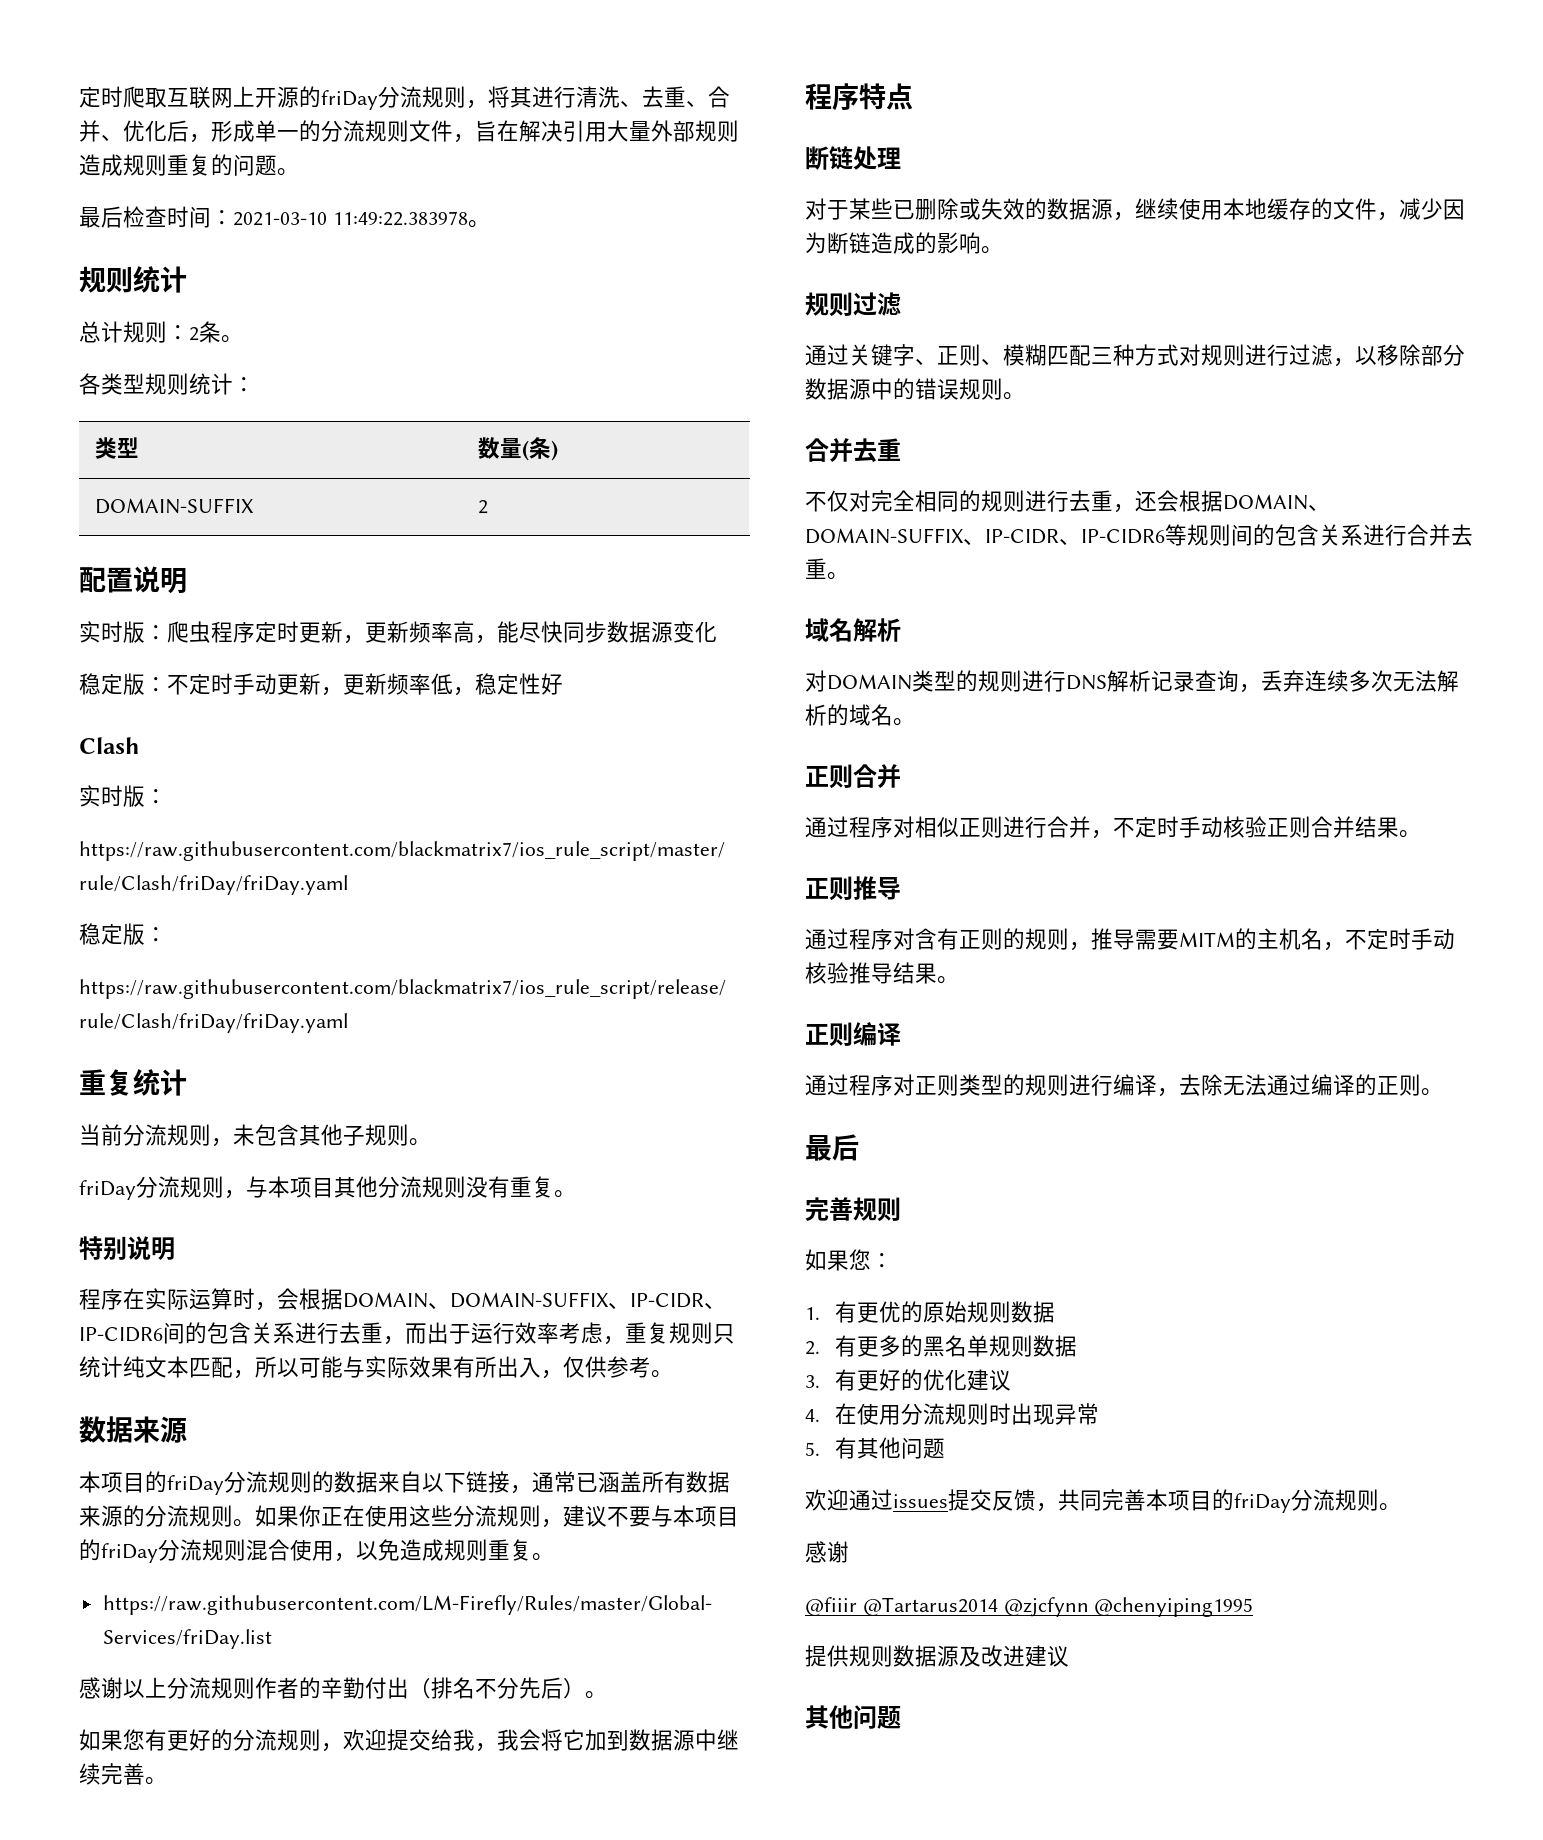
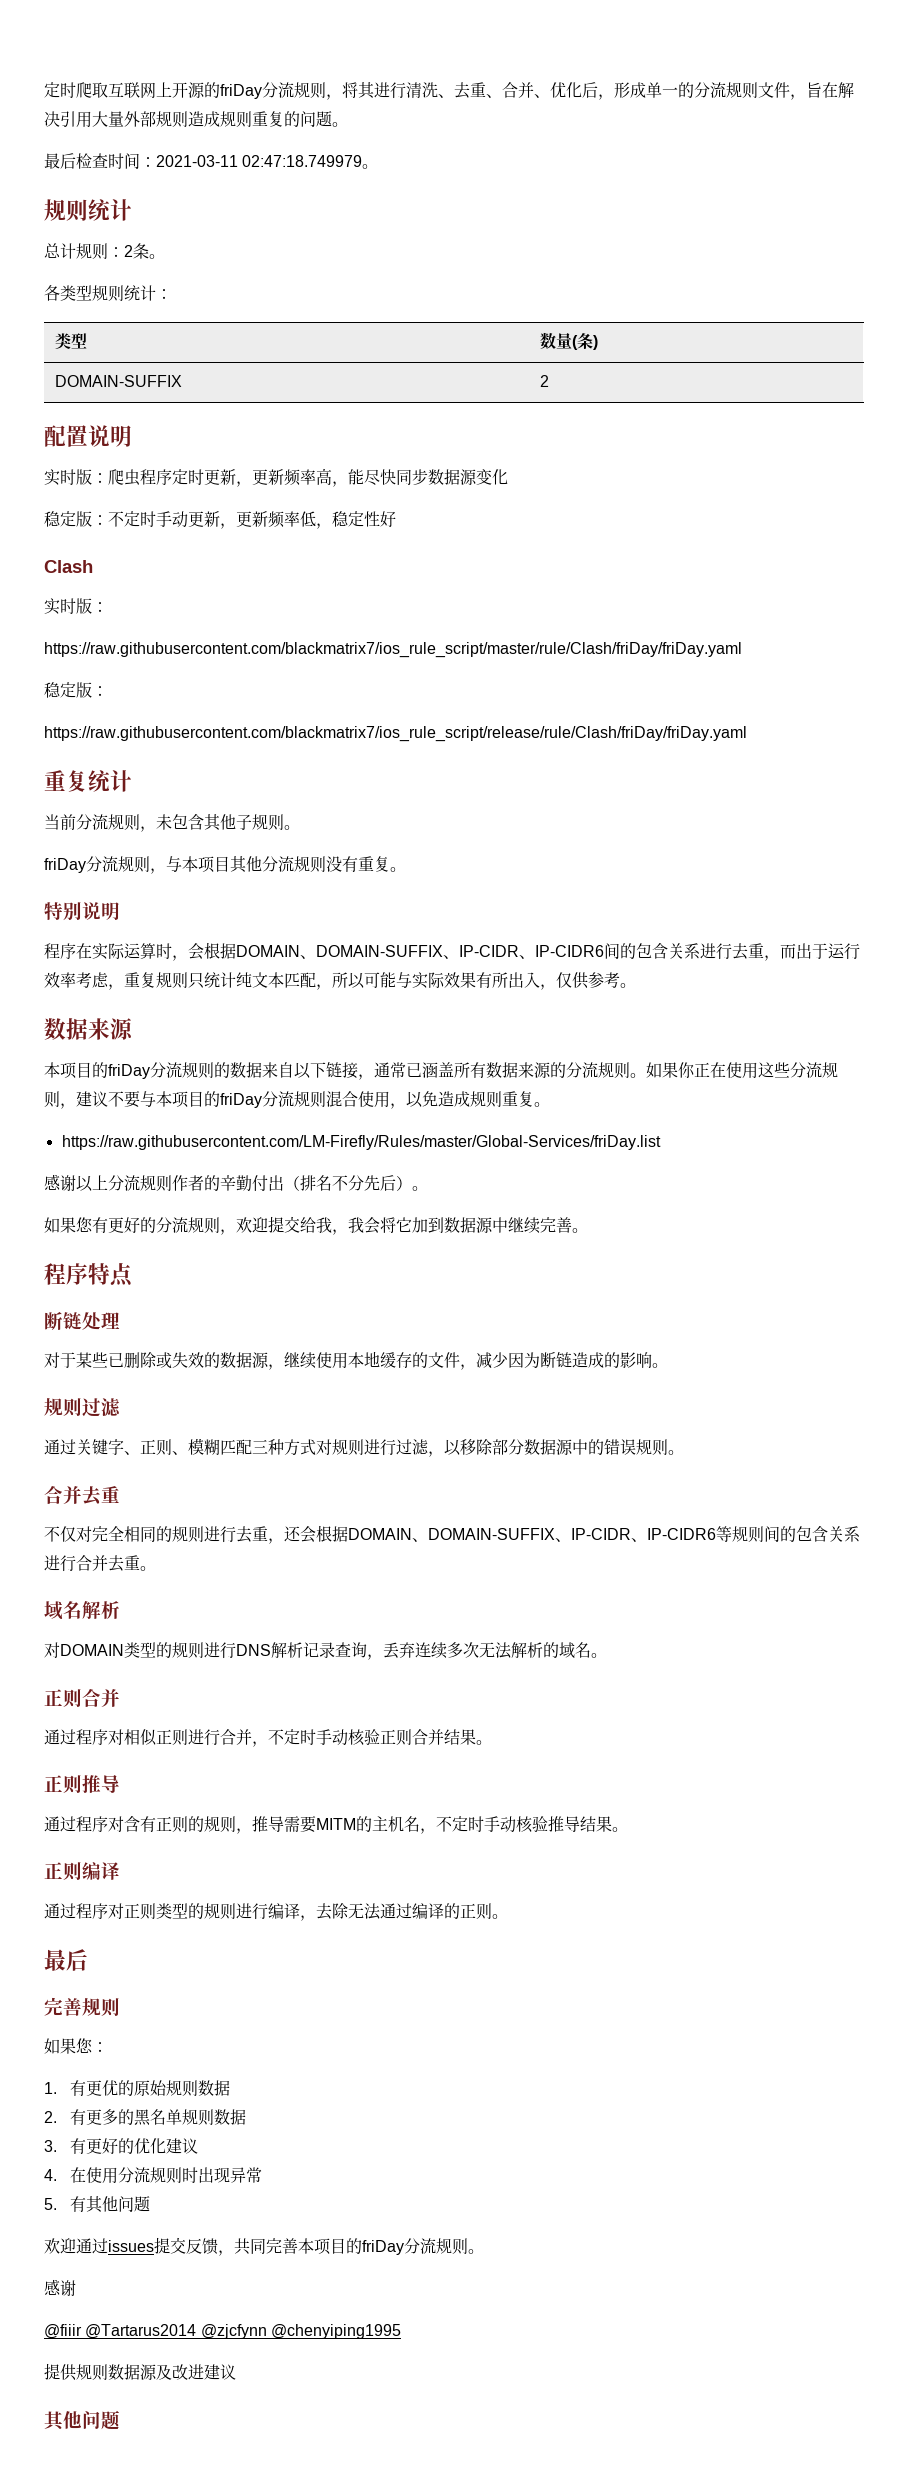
- 最后检查时间：2021-03-10 11:49:22.383978。
+ 最后检查时间：2021-03-11 02:47:18.749979。

